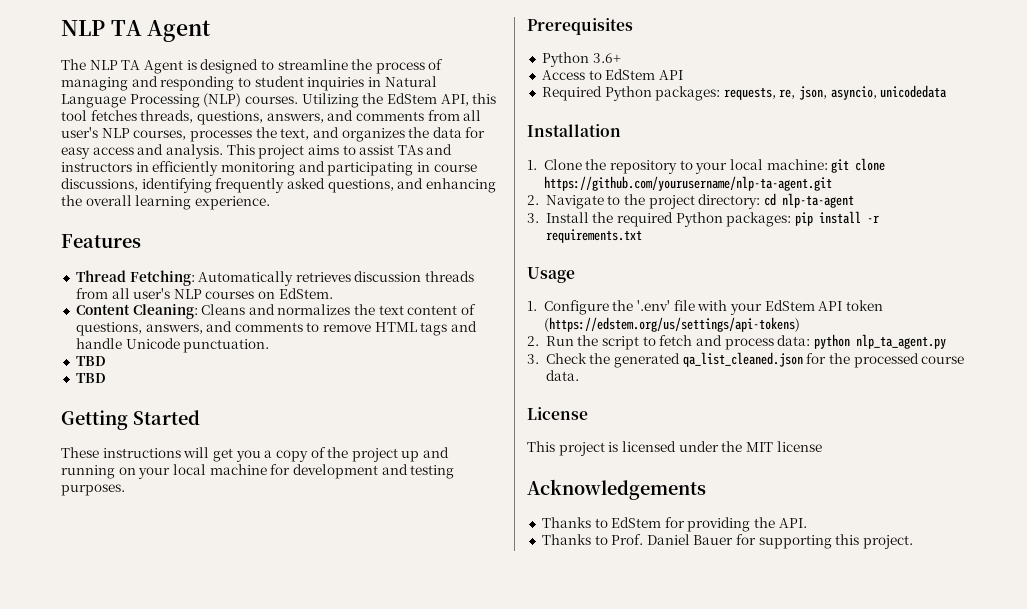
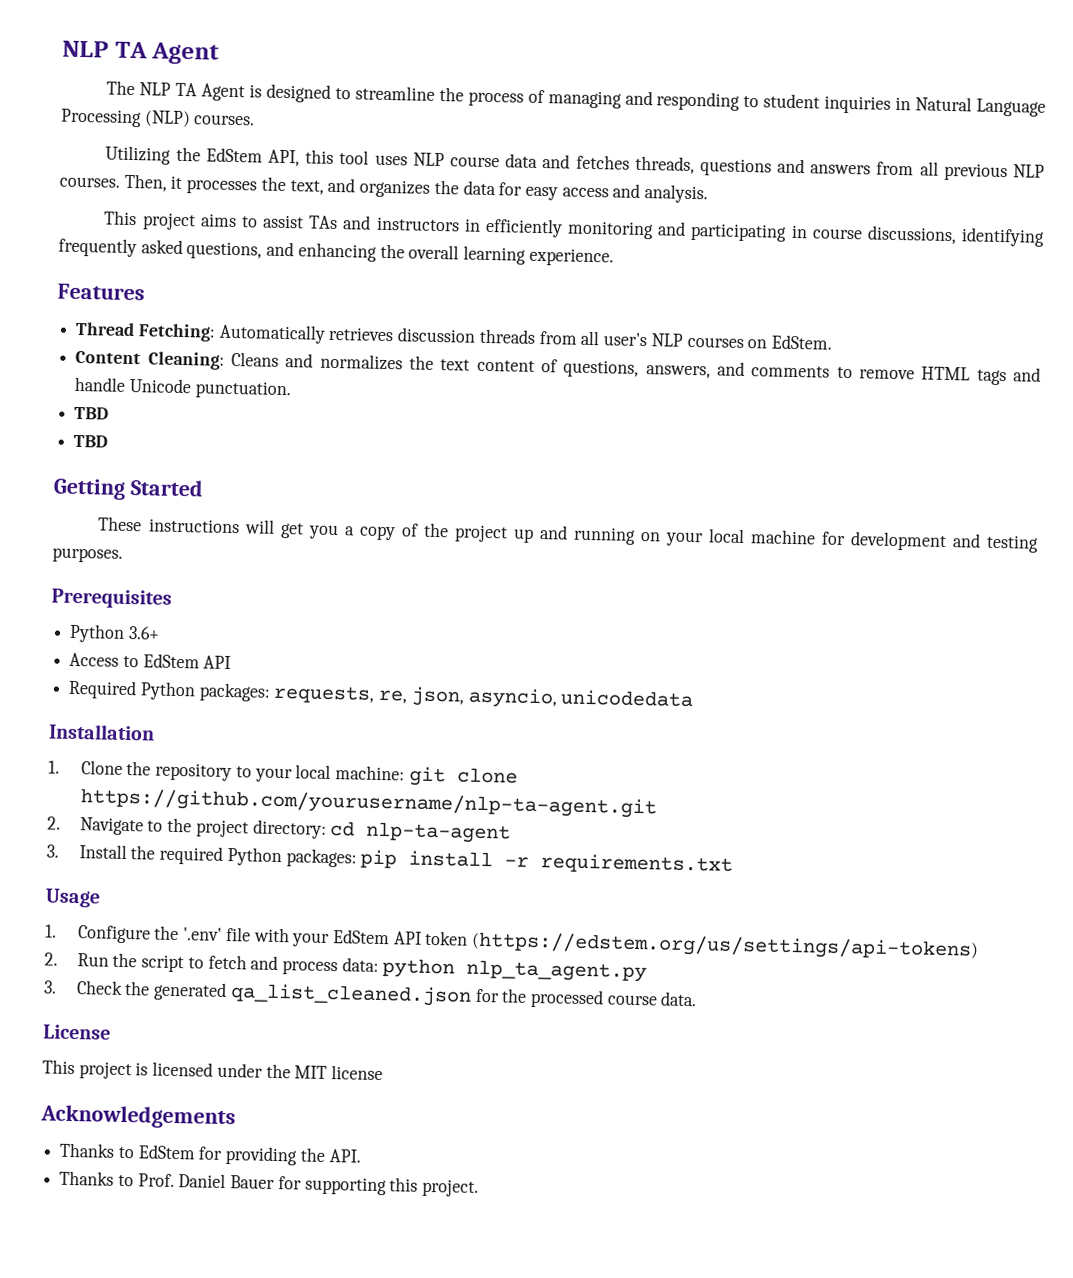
- The NLP TA Agent is designed to streamline the process of managing and responding to student inquiries in Natural Language Processing (NLP) courses. Utilizing the EdStem API, this tool fetches threads, questions, answers, and comments from all user's NLP courses, processes the text, and organizes the data for easy access and analysis. This project aims to assist TAs and instructors in efficiently monitoring and participating in course discussions, identifying frequently asked questions, and enhancing the overall learning experience.
+ The NLP TA Agent is designed to streamline the process of managing and responding to student inquiries in Natural Language Processing (NLP) courses.
+ Utilizing the EdStem API, this tool uses NLP course data and fetches threads, questions and answers from all previous NLP courses. Then, it processes the text, and organizes the data for easy access and analysis.
+ This project aims to assist TAs and instructors in efficiently monitoring and participating in course discussions, identifying frequently asked questions, and enhancing the overall learning experience.

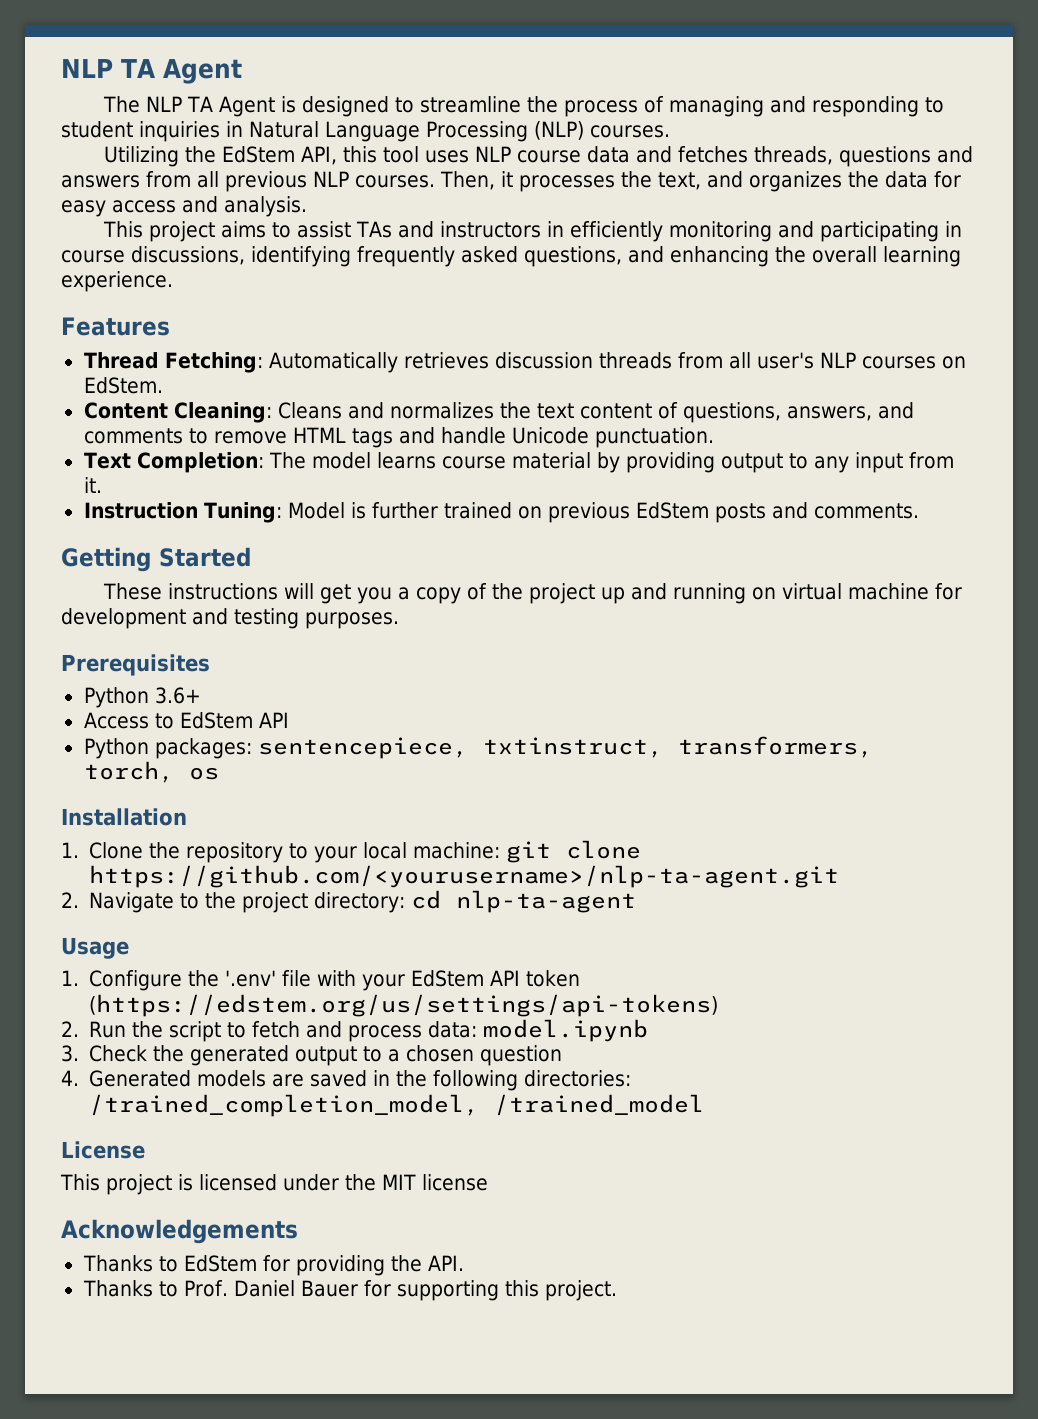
  Content Cleaning: Cleans and normalizes the text content of questions, answers, and comments to remove HTML tags and handle Unicode punctuation.
- TBD
- TBD
+ Text Completion: The model learns course material by providing output to any input from it.
+ Instruction Tuning: Model is further trained on previous EdStem posts and comments.
- These instructions will get you a copy of the project up and running on your local machine for development and testing purposes.
+ These instructions will get you a copy of the project up and running on virtual machine for development and testing purposes.
- Required Python packages: requests, re, json, asyncio, unicodedata
+ Python packages: sentencepiece, txtinstruct, transformers, torch, os
- 1. Clone the repository to your local machine: git clone https://github.com/yourusername/nlp-ta-agent.git
+ 1. Clone the repository to your local machine: git clone https://github.com/<yourusername>/nlp-ta-agent.git
- 3. Install the required Python packages: pip install -r requirements.txt
- 2. Run the script to fetch and process data: python nlp_ta_agent.py
+ 2. Run the script to fetch and process data: model.ipynb
- 3. Check the generated qa_list_cleaned.json for the processed course data.
+ 3. Check the generated output to a chosen question
+ 4. Generated models are saved in the following directories: /trained_completion_model, /trained_model

